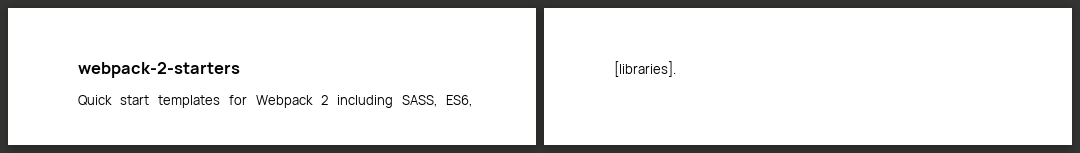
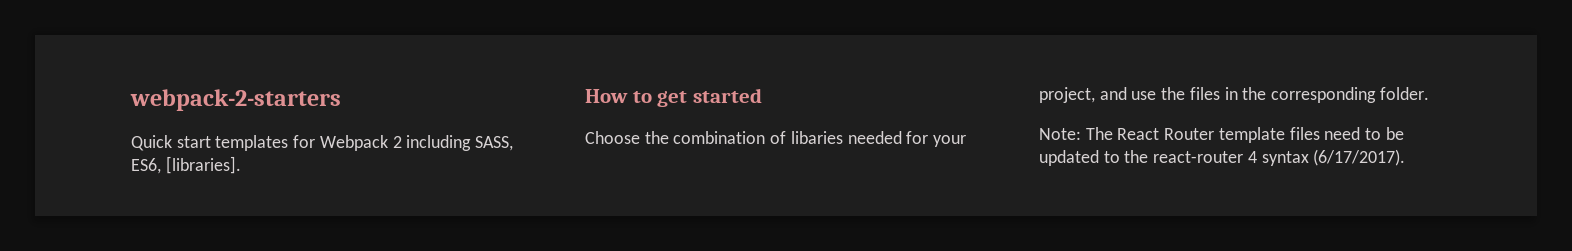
+ How to get started
+ Choose the combination of libaries needed for your project, and use the files in the corresponding folder.
+ Note: The React Router template files need to be updated to the react-router 4 syntax (6/17/2017).

